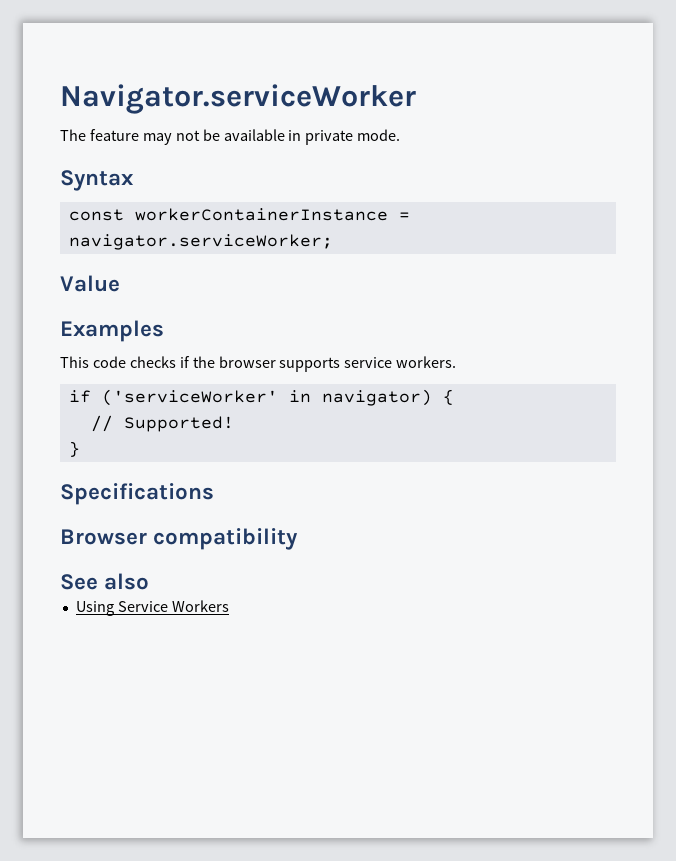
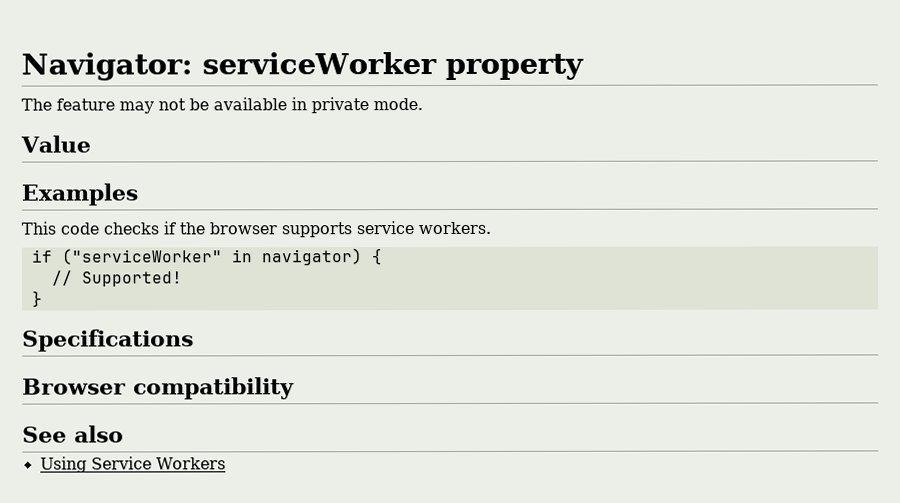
- Navigator.serviceWorker
+ Navigator: serviceWorker property
- Syntax
- const workerContainerInstance = navigator.serviceWorker;
- if ('serviceWorker' in navigator) {
+ if ("serviceWorker" in navigator) {

